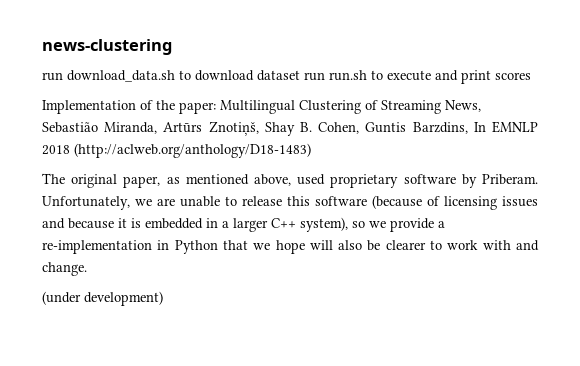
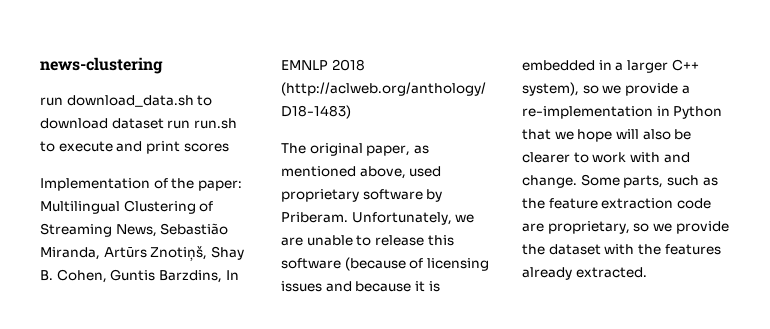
- Unfortunately, we are unable to release this software (because of licensing issues and because it is embedded in a larger C++ system), so we provide a re-implementation in Python that we hope will also be clearer to work with and change.
- (under development)
+ Unfortunately, we are unable to release this software (because of licensing issues and because it is embedded in a larger C++ system), so we provide a re-implementation in Python that we hope will also be clearer to work with and change. Some parts, such as the feature extraction code are proprietary, so we provide the dataset with the features already extracted.

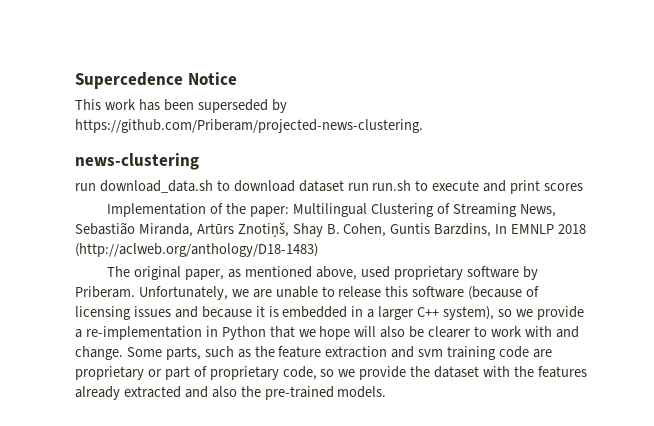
+ Supercedence Notice
+ This work has been superseded by https://github.com/Priberam/projected-news-clustering.
- Some parts, such as the feature extraction code are proprietary, so we provide the dataset with the features already extracted.
+ Some parts, such as the feature extraction and svm training code are proprietary or part of proprietary code, so we provide the dataset with the features already extracted and also the pre-trained models.

